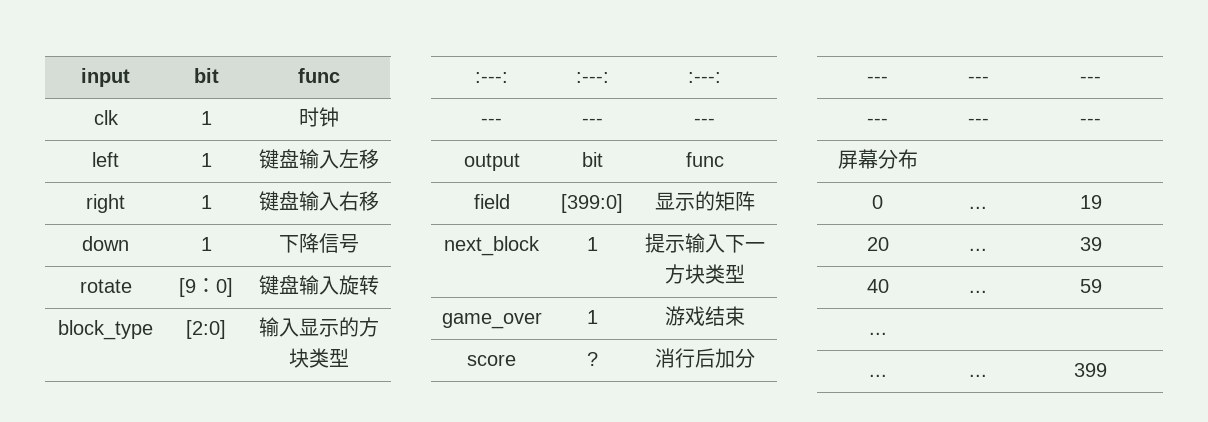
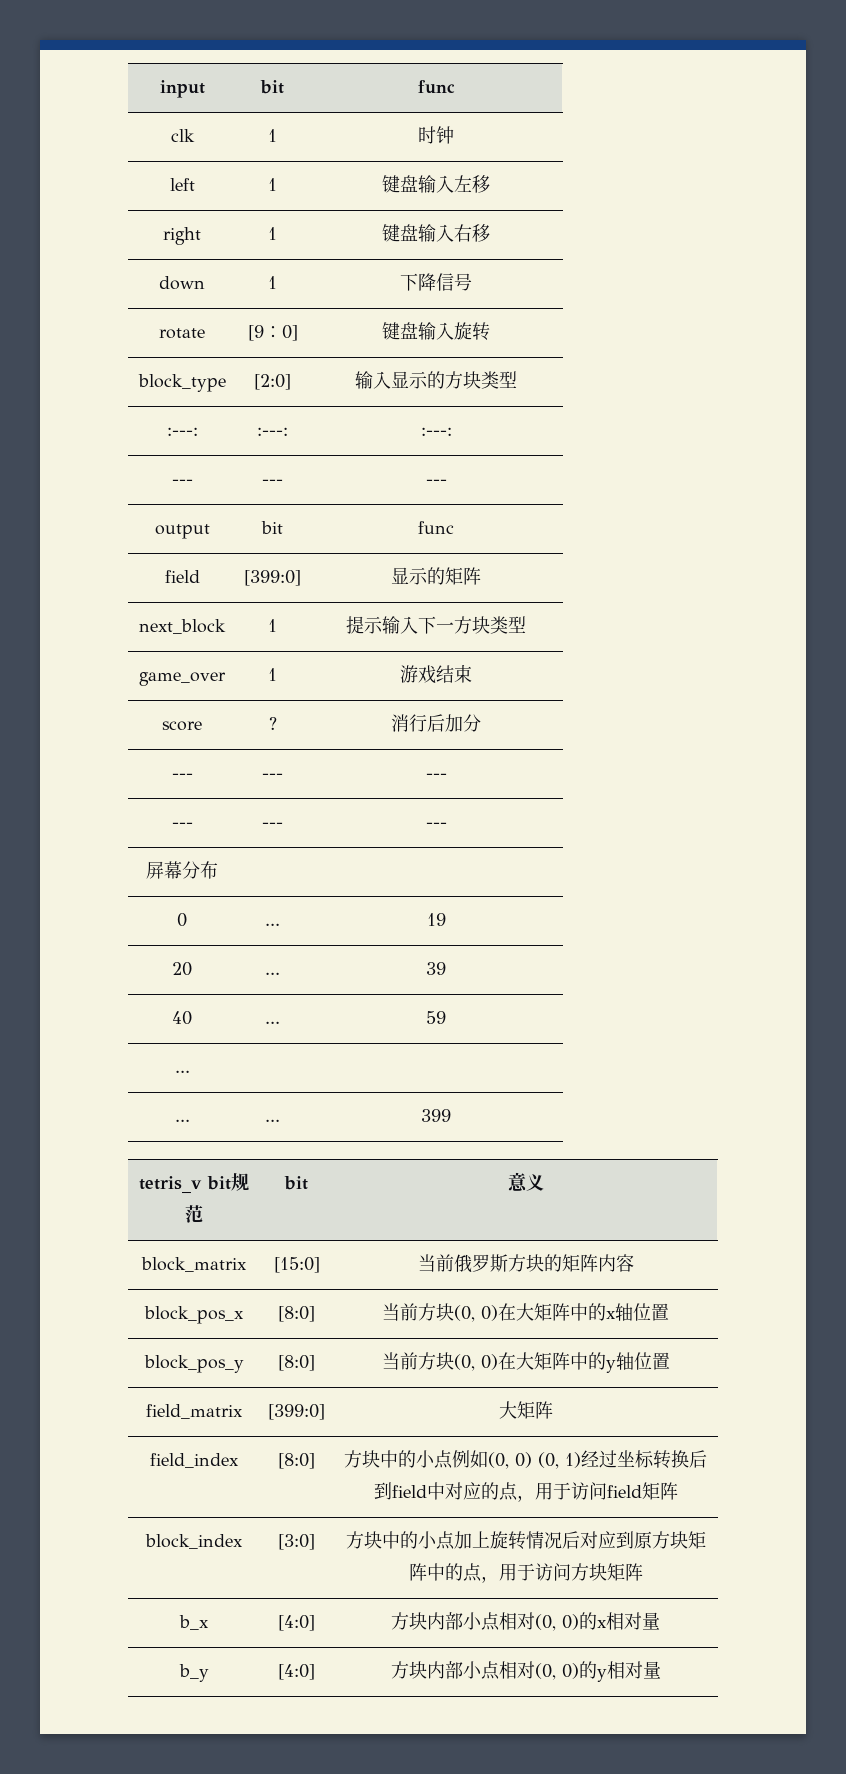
+ tetris_v bit规范 | bit | 意义
+ block_matrix | [15:0] | 当前俄罗斯方块的矩阵内容
+ block_pos_x | [8:0] | 当前方块(0, 0)在大矩阵中的x轴位置
+ block_pos_y | [8:0] | 当前方块(0, 0)在大矩阵中的y轴位置
+ field_matrix | [399:0] | 大矩阵
+ field_index | [8:0] | 方块中的小点例如(0, 0) (0, 1)经过坐标转换后到field中对应的点，用于访问field矩阵
+ block_index | [3:0] | 方块中的小点加上旋转情况后对应到原方块矩阵中的点，用于访问方块矩阵
+ b_x | [4:0] | 方块内部小点相对(0, 0)的x相对量
+ b_y | [4:0] | 方块内部小点相对(0, 0)的y相对量

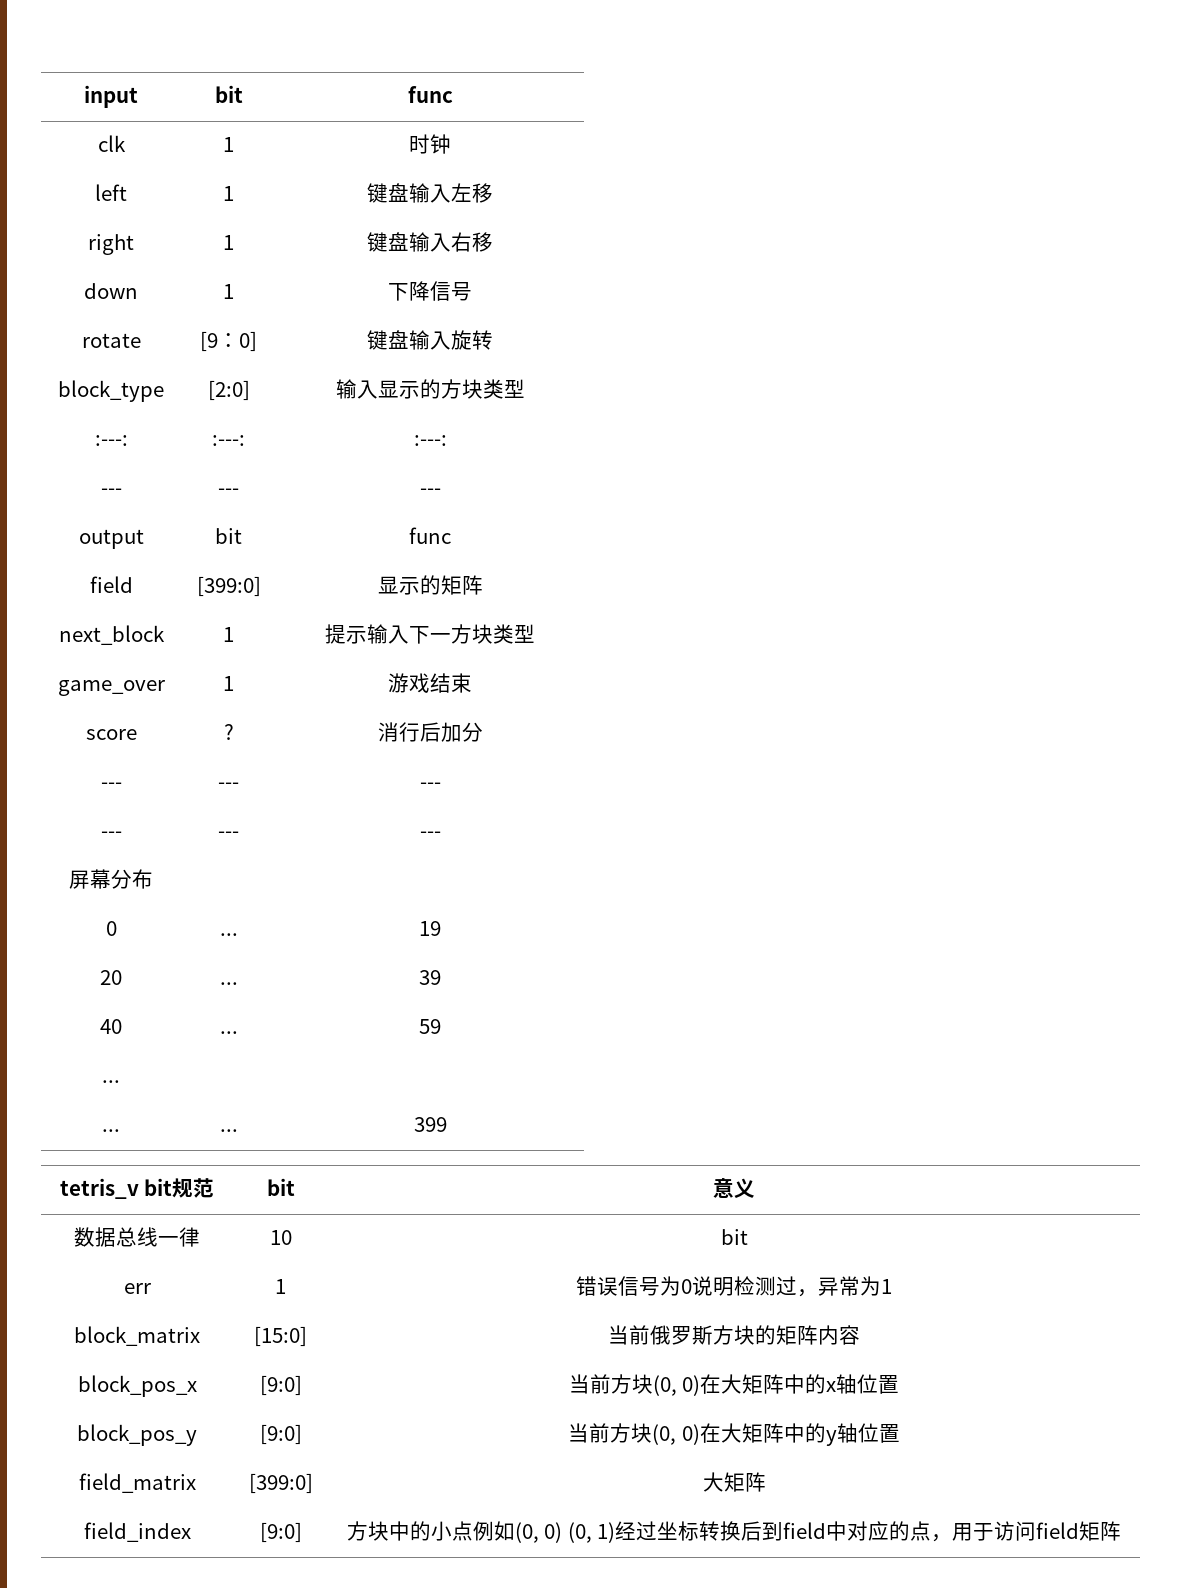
+ 数据总线一律 | 10 | bit
+ err | 1 | 错误信号为0说明检测过，异常为1
- block_pos_x | [8:0] | 当前方块(0, 0)在大矩阵中的x轴位置
+ block_pos_x | [9:0] | 当前方块(0, 0)在大矩阵中的x轴位置
- block_pos_y | [8:0] | 当前方块(0, 0)在大矩阵中的y轴位置
+ block_pos_y | [9:0] | 当前方块(0, 0)在大矩阵中的y轴位置
- field_index | [8:0] | 方块中的小点例如(0, 0) (0, 1)经过坐标转换后到field中对应的点，用于访问field矩阵
+ field_index | [9:0] | 方块中的小点例如(0, 0) (0, 1)经过坐标转换后到field中对应的点，用于访问field矩阵
- block_index | [3:0] | 方块中的小点加上旋转情况后对应到原方块矩阵中的点，用于访问方块矩阵
- b_x | [4:0] | 方块内部小点相对(0, 0)的x相对量
- b_y | [4:0] | 方块内部小点相对(0, 0)的y相对量

